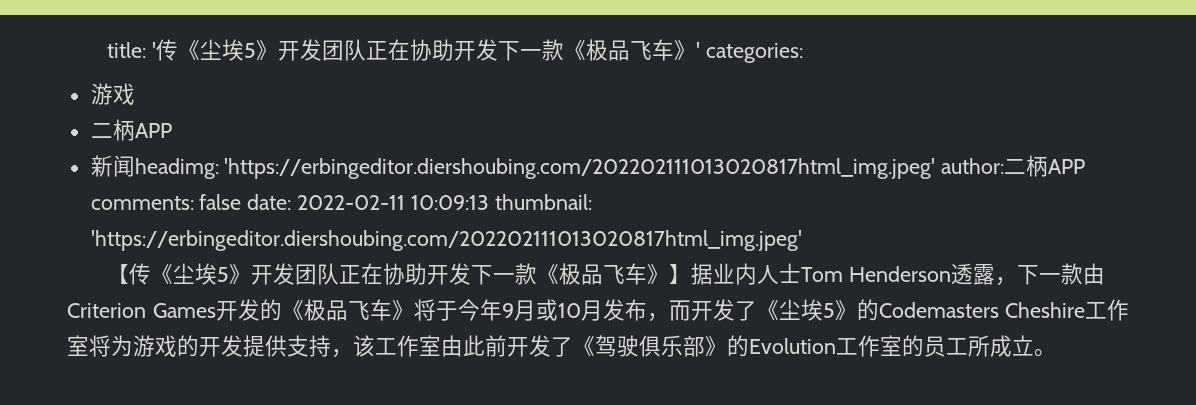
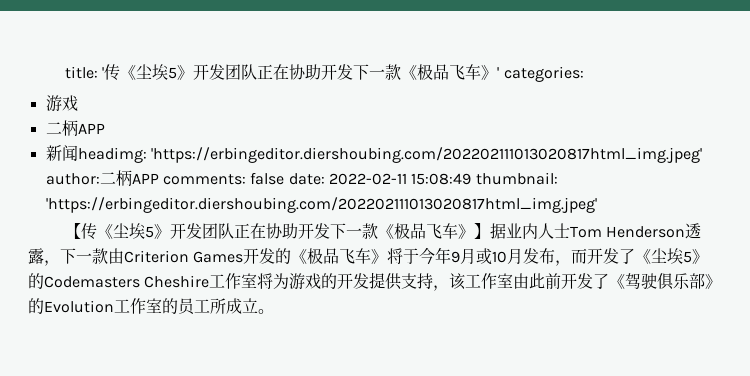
- 新闻headimg: 'https://erbingeditor.diershoubing.com/202202111013020817html_img.jpeg' author:二柄APP comments: false date: 2022-02-11 10:09:13 thumbnail: 'https://erbingeditor.diershoubing.com/202202111013020817html_img.jpeg'
+ 新闻headimg: 'https://erbingeditor.diershoubing.com/202202111013020817html_img.jpeg' author:二柄APP comments: false date: 2022-02-11 15:08:49 thumbnail: 'https://erbingeditor.diershoubing.com/202202111013020817html_img.jpeg'

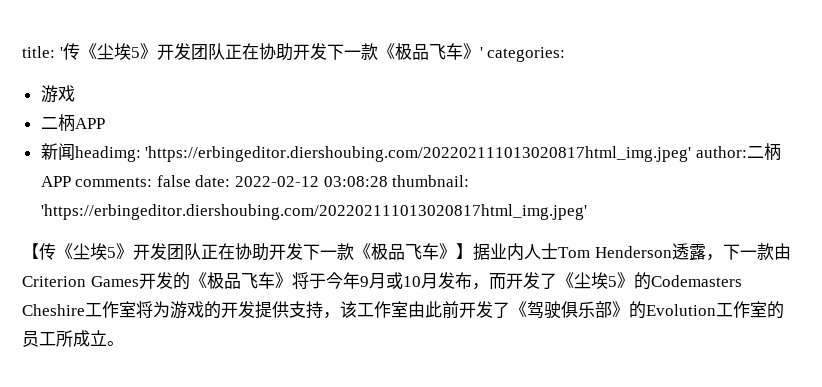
- 新闻headimg: 'https://erbingeditor.diershoubing.com/202202111013020817html_img.jpeg' author:二柄APP comments: false date: 2022-02-11 15:08:49 thumbnail: 'https://erbingeditor.diershoubing.com/202202111013020817html_img.jpeg'
+ 新闻headimg: 'https://erbingeditor.diershoubing.com/202202111013020817html_img.jpeg' author:二柄APP comments: false date: 2022-02-12 03:08:28 thumbnail: 'https://erbingeditor.diershoubing.com/202202111013020817html_img.jpeg'

